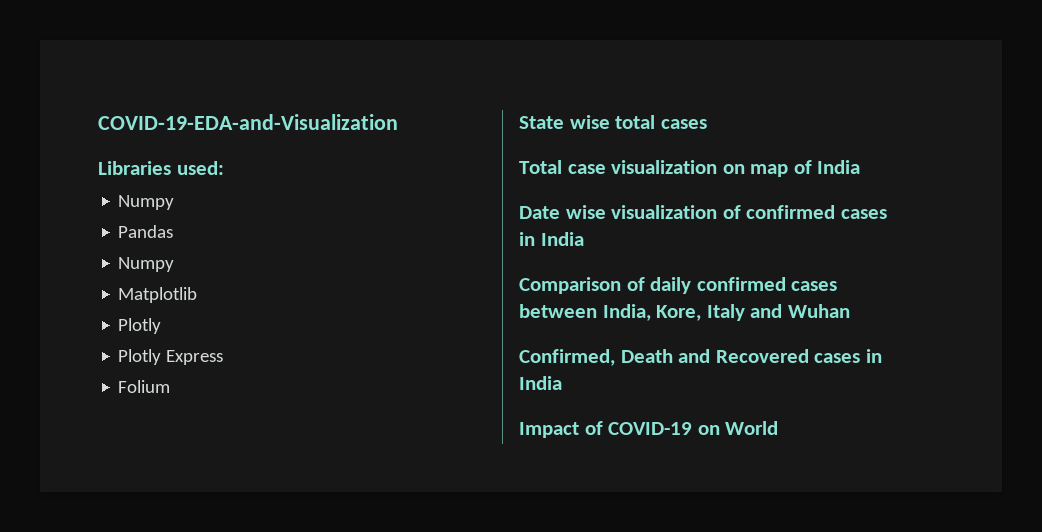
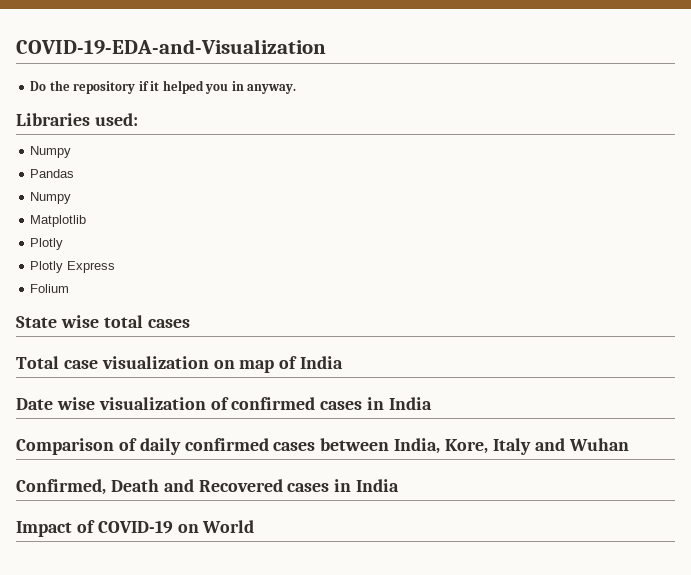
+ Do the repository if it helped you in anyway.

